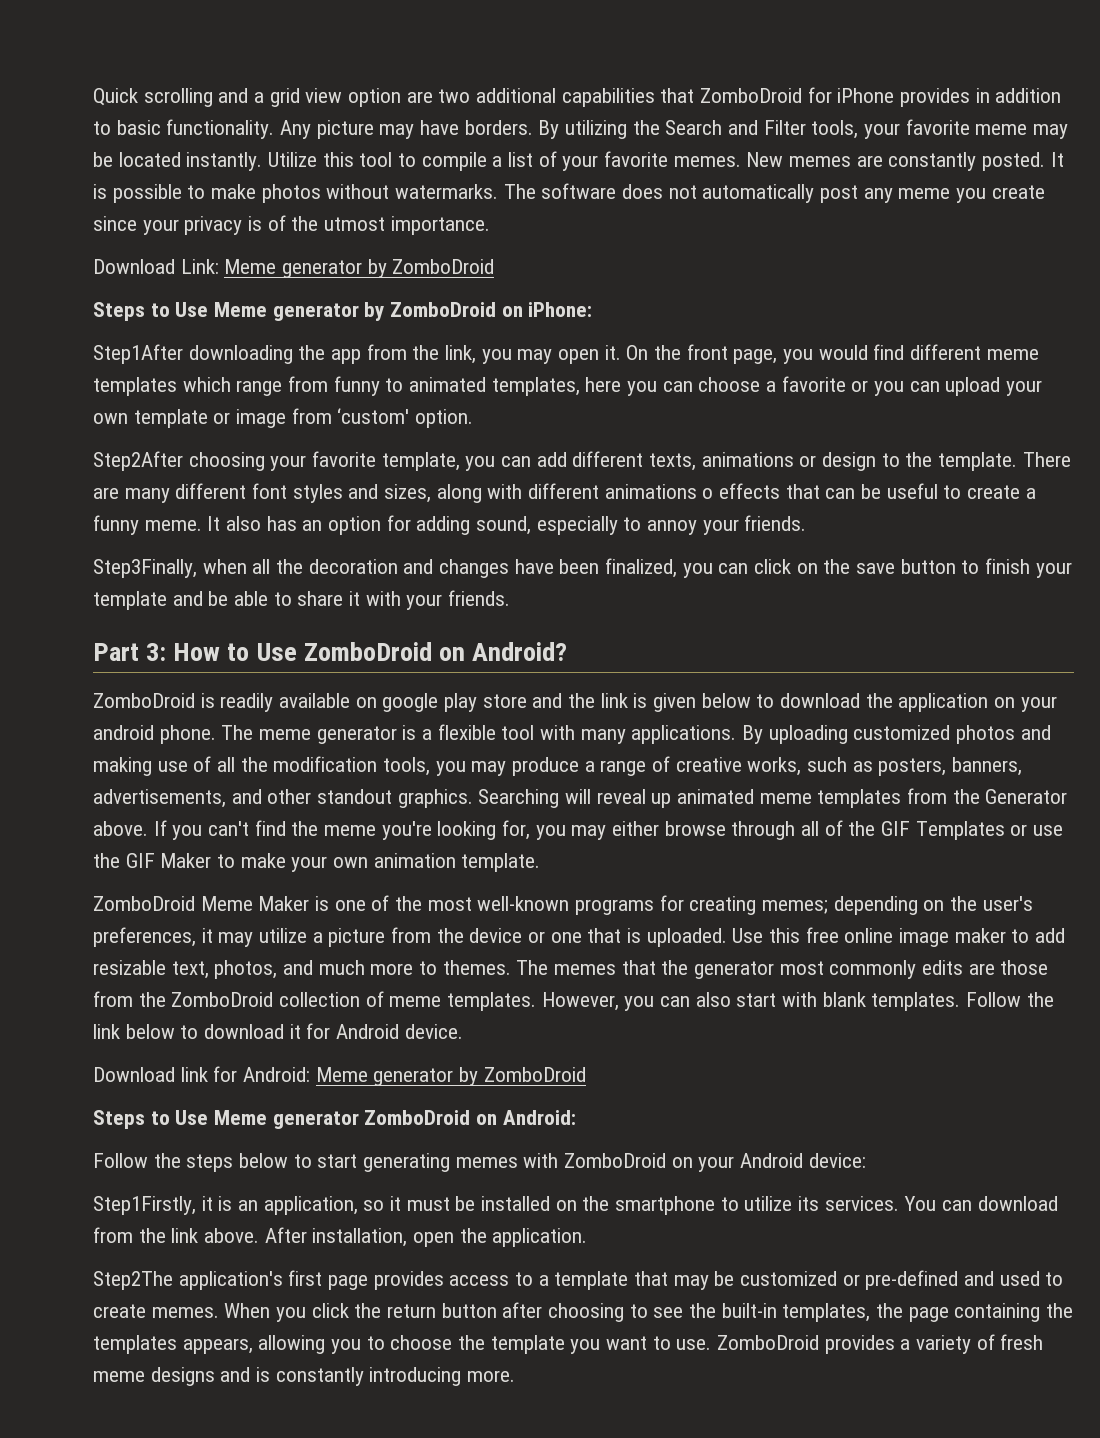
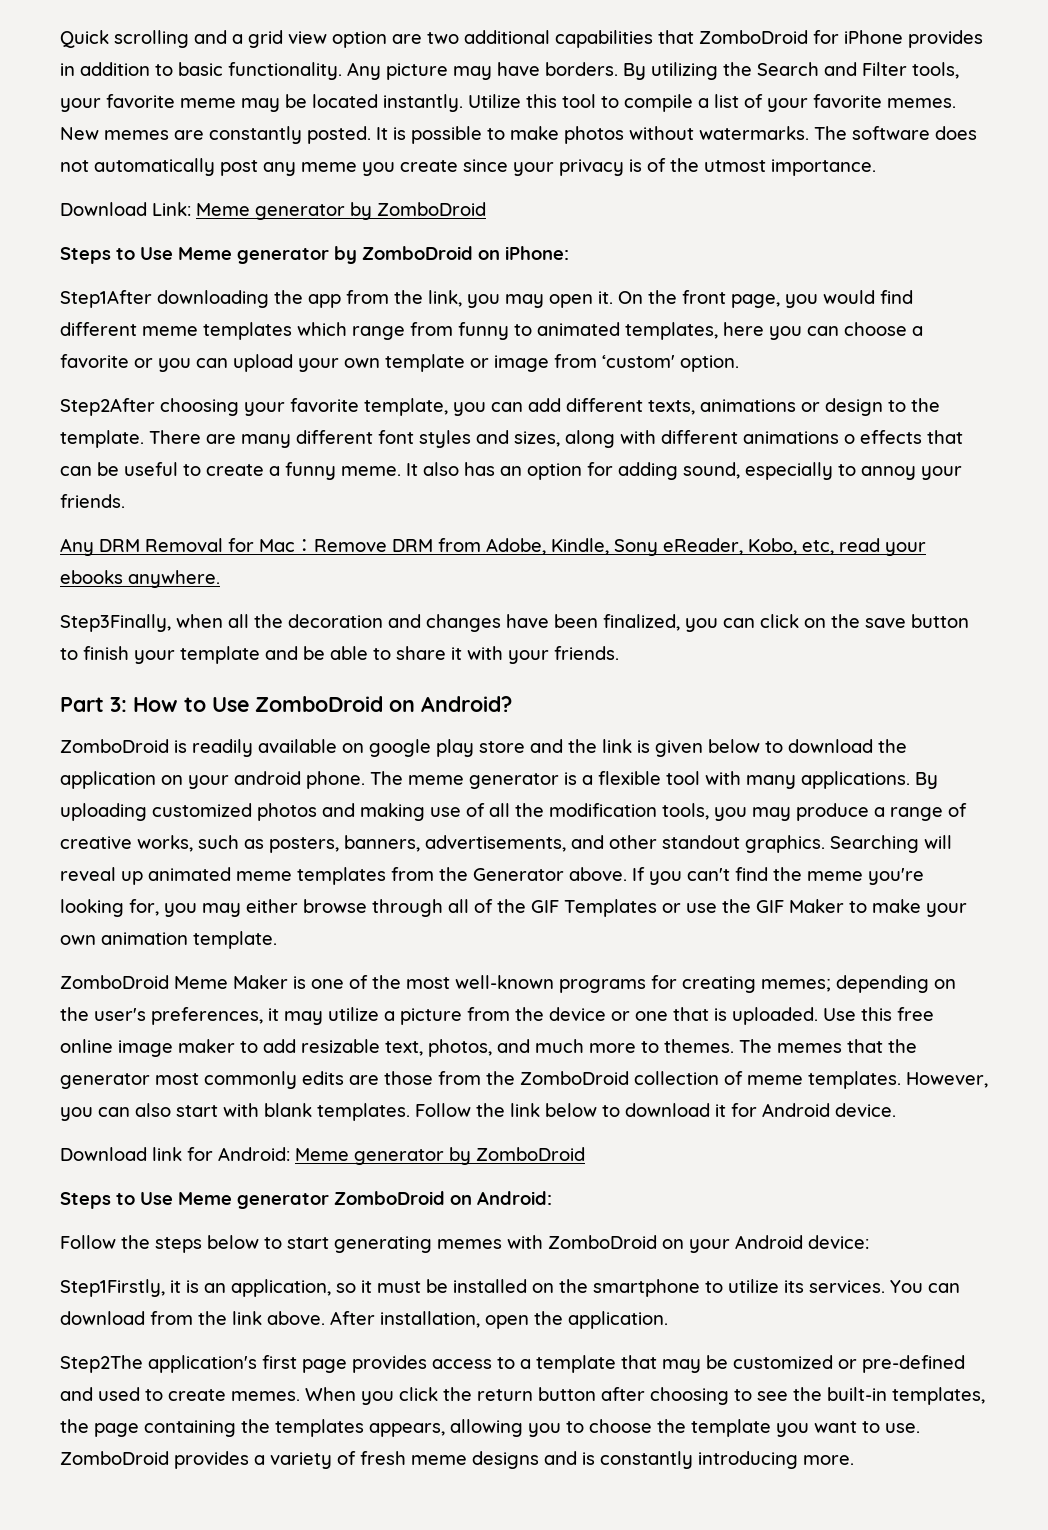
+ Any DRM Removal for Mac：Remove DRM from Adobe, Kindle, Sony eReader, Kobo, etc, read your ebooks anywhere.

